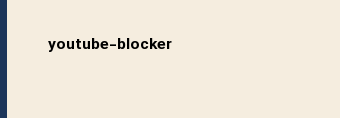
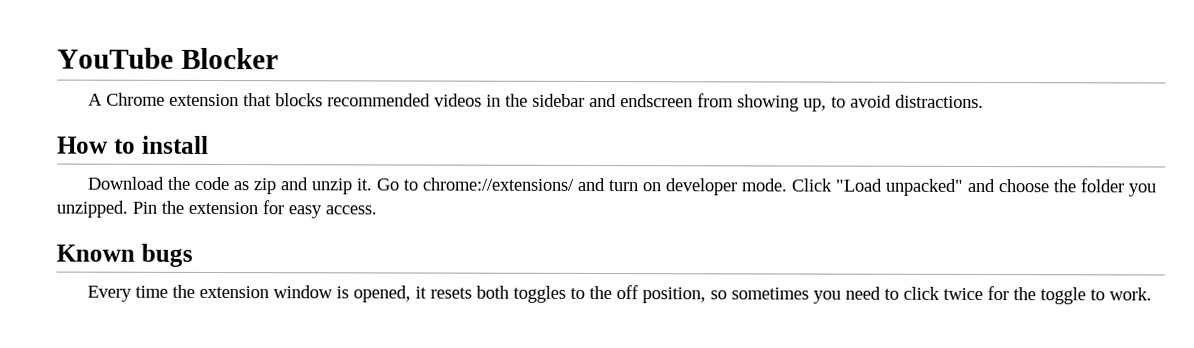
- youtube-blocker
+ YouTube Blocker
+ A Chrome extension that blocks recommended videos in the sidebar and endscreen from showing up, to avoid distractions.
+ How to install
+ Download the code as zip and unzip it. Go to chrome://extensions/ and turn on developer mode. Click "Load unpacked" and choose the folder you unzipped. Pin the extension for easy access.
+ Known bugs
+ Every time the extension window is opened, it resets both toggles to the off position, so sometimes you need to click twice for the toggle to work.

